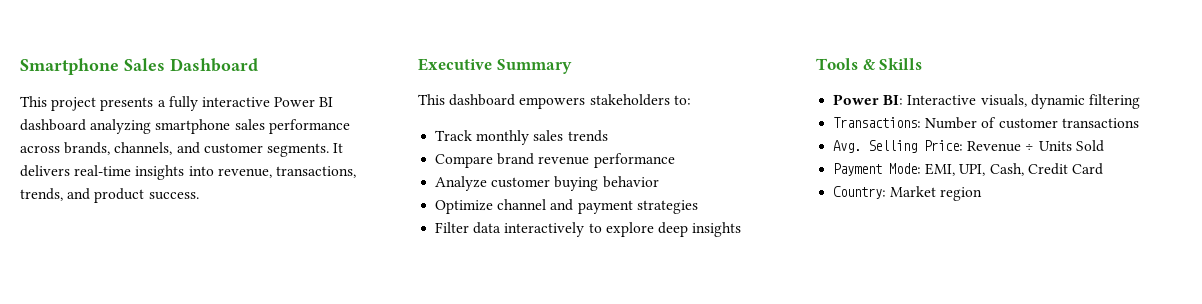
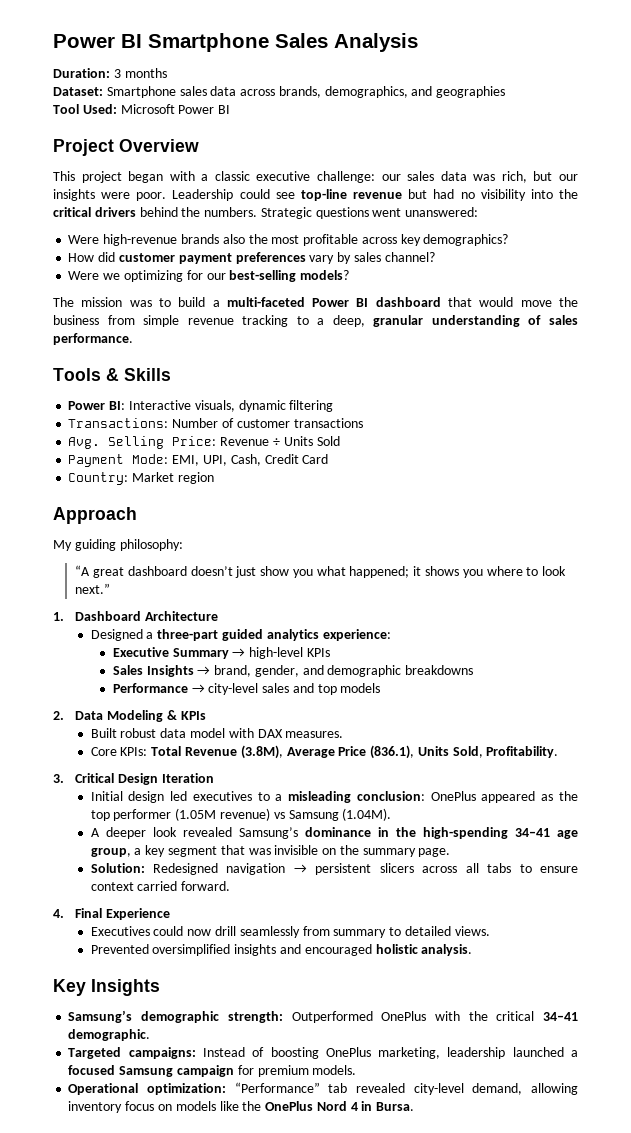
- Smartphone Sales Dashboard
- This project presents a fully interactive Power BI dashboard analyzing smartphone sales performance across brands, channels, and customer segments. It delivers real-time insights into revenue, transactions, trends, and product success.
- Executive Summary
- This dashboard empowers stakeholders to:
- Track monthly sales trends
- Compare brand revenue performance
- Analyze customer buying behavior
- Optimize channel and payment strategies
- Filter data interactively to explore deep insights
+ Power BI Smartphone Sales Analysis
+ Duration: 3 months
+ Dataset: Smartphone sales data across brands, demographics, and geographies
+ Tool Used: Microsoft Power BI
+ Project Overview
+ This project began with a classic executive challenge: our sales data was rich, but our insights were poor. Leadership could see top-line revenue but had no visibility into the critical drivers behind the numbers. Strategic questions went unanswered:
+ Were high-revenue brands also the most profitable across key demographics?
+ How did customer payment preferences vary by sales channel?
+ Were we optimizing for our best-selling models?
+ The mission was to build a multi-faceted Power BI dashboard that would move the business from simple revenue tracking to a deep, granular understanding of sales performance.
+ Approach
+ My guiding philosophy:
+ “A great dashboard doesn’t just show you what happened; it shows you where to look next.”
+ 1. Dashboard Architecture
+ Designed a three-part guided analytics experience:
+ Executive Summary → high-level KPIs
+ Sales Insights → brand, gender, and demographic breakdowns
+ Performance → city-level sales and top models
+ 2. Data Modeling & KPIs
+ Built robust data model with DAX measures.
+ Core KPIs: Total Revenue (3.8M), Average Price (836.1), Units Sold, Profitability.
+ 3. Critical Design Iteration
+ Initial design led executives to a misleading conclusion: OnePlus appeared as the top performer (1.05M revenue) vs Samsung (1.04M).
+ A deeper look revealed Samsung’s dominance in the high-spending 34–41 age group, a key segment that was invisible on the summary page.
+ Solution: Redesigned navigation → persistent slicers across all tabs to ensure context carried forward.
+ 4. Final Experience
+ Executives could now drill seamlessly from summary to detailed views.
+ Prevented oversimplified insights and encouraged holistic analysis.
+ Key Insights
+ Samsung’s demographic strength: Outperformed OnePlus with the critical 34–41 demographic.
+ Targeted campaigns: Instead of boosting OnePlus marketing, leadership launched a focused Samsung campaign for premium models.
+ Operational optimization: “Performance” tab revealed city-level demand, allowing inventory focus on models like the OnePlus Nord 4 in Bursa.

